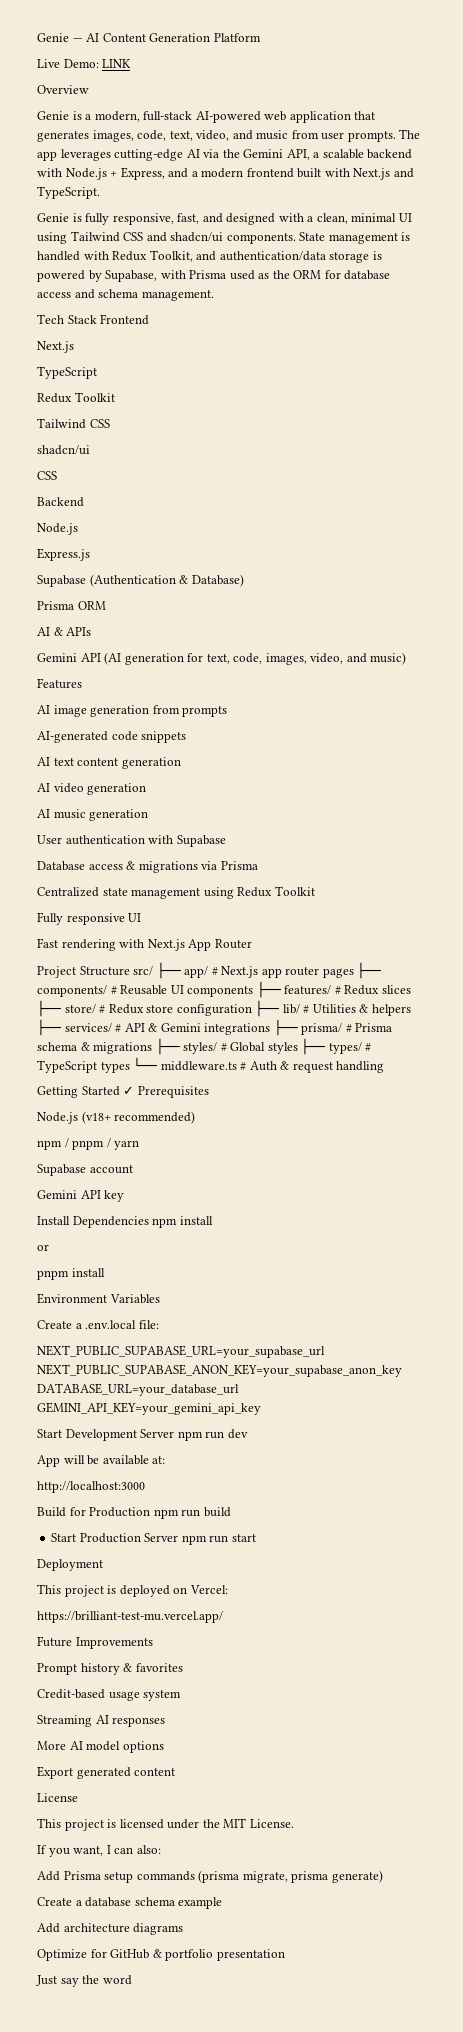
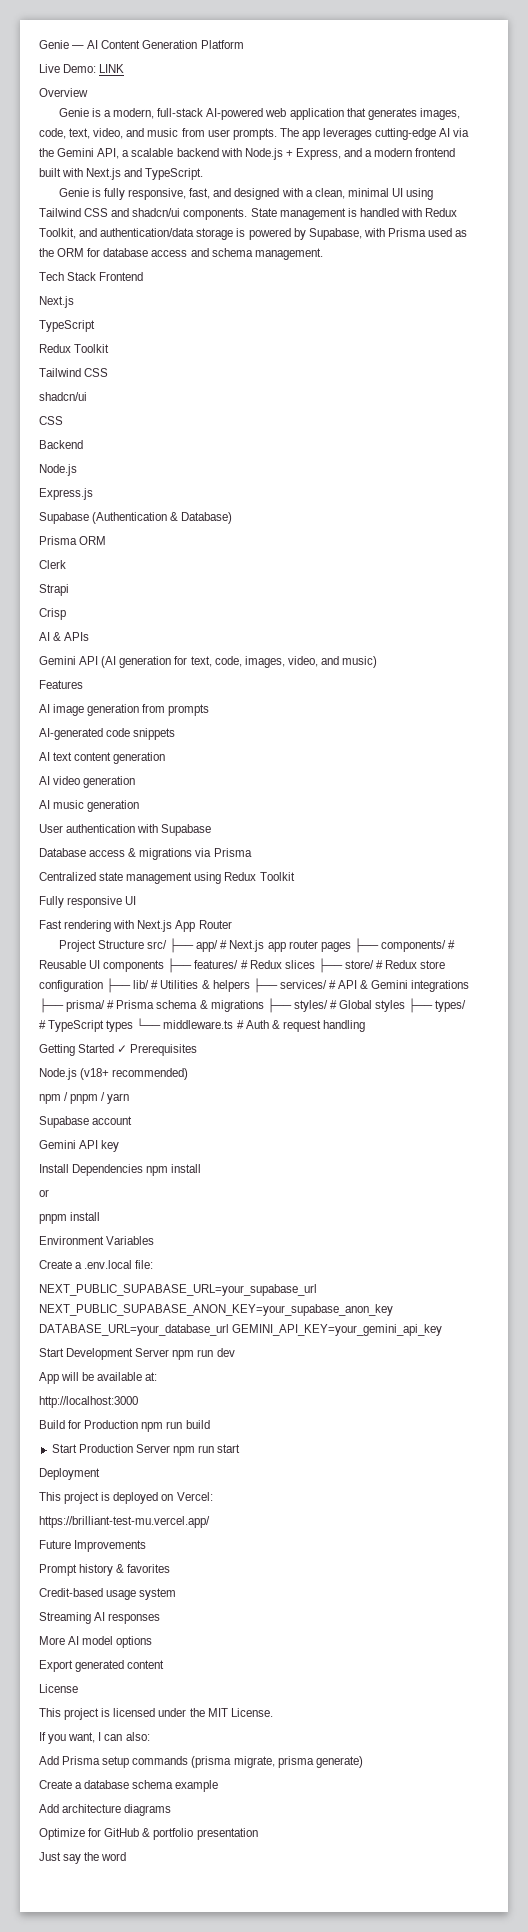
+ Clerk
+ Strapi
+ Crisp

